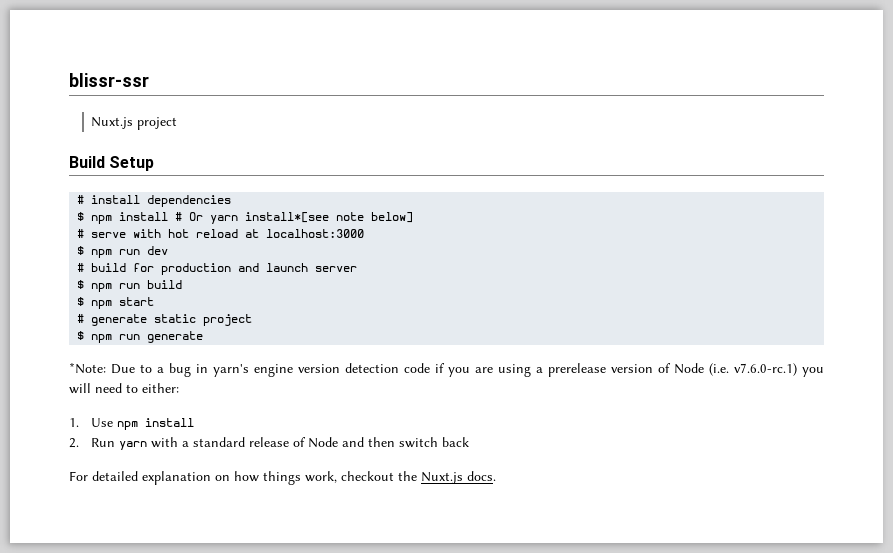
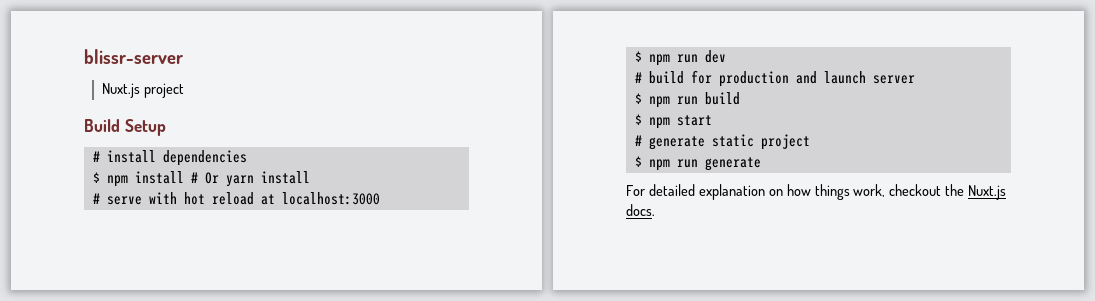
- blissr-ssr
+ blissr-server
- $ npm install # Or yarn install*[see note below]
+ $ npm install # Or yarn install
- *Note: Due to a bug in yarn's engine version detection code if you are using a prerelease version of Node (i.e. v7.6.0-rc.1) you will need to either:
- 1. Use npm install
- 2. Run yarn with a standard release of Node and then switch back

